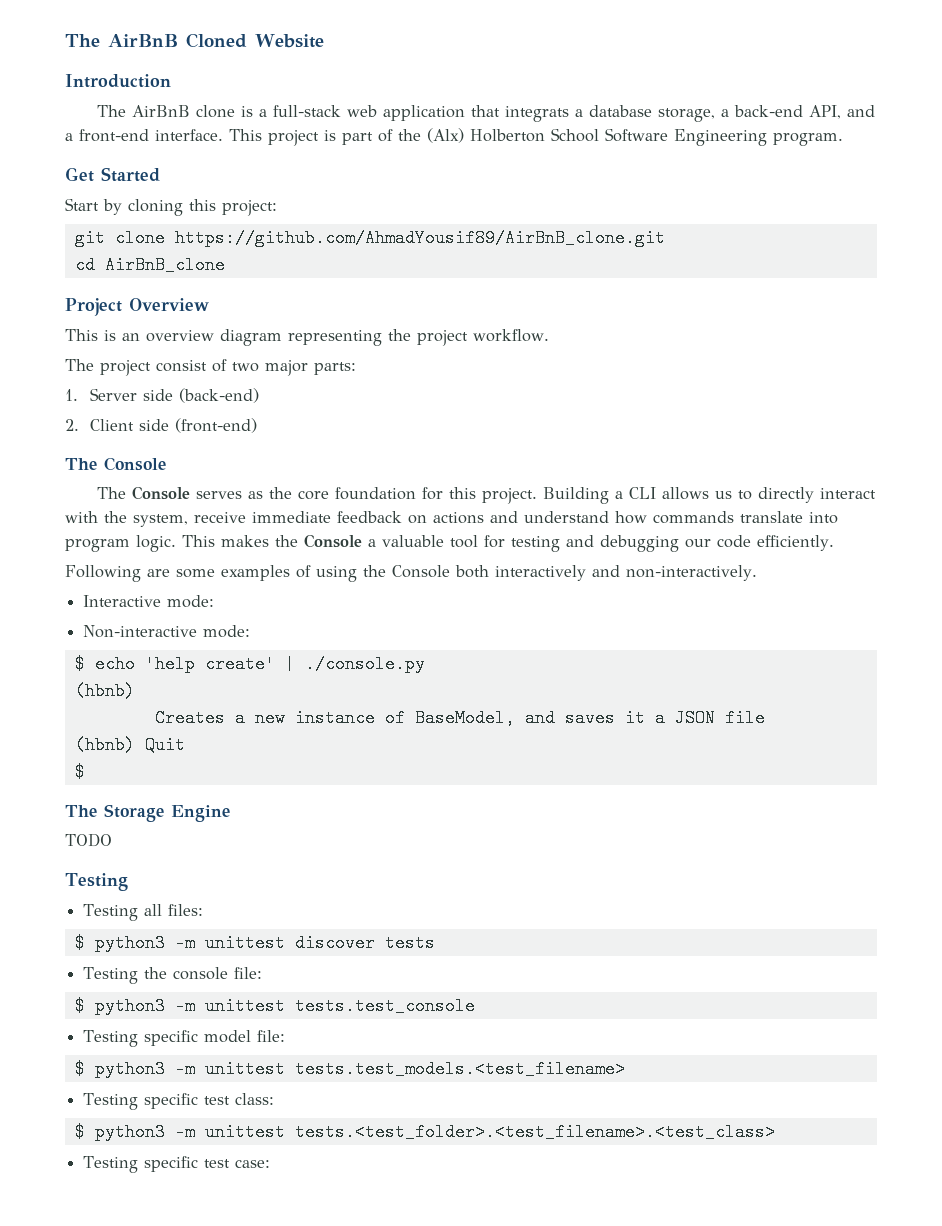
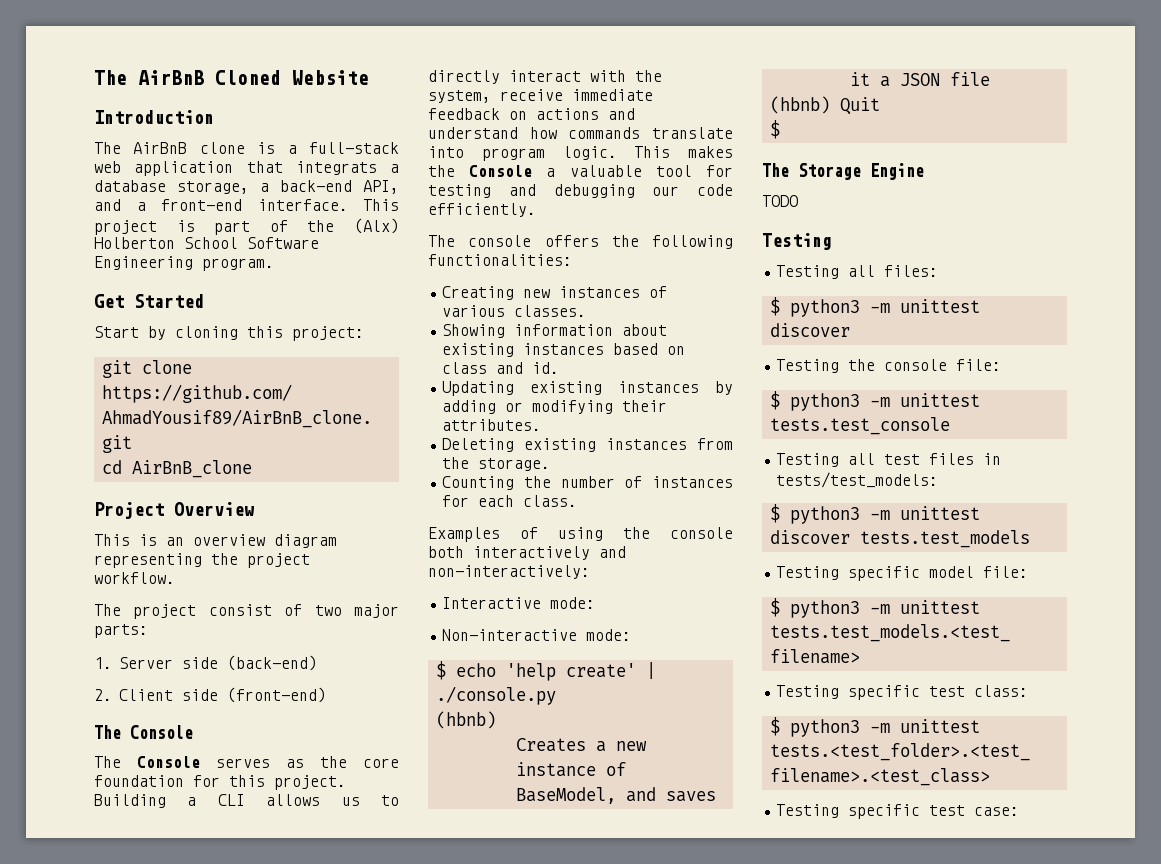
- Following are some examples of using the Console both interactively and non-interactively.
+ The console offers the following functionalities:
+ Creating new instances of various classes.
+ Showing information about existing instances based on class and id.
+ Updating existing instances by adding or modifying their attributes.
+ Deleting existing instances from the storage.
+ Counting the number of instances for each class.
+ Examples of using the console both interactively and non-interactively:
  Testing all files:
- $ python3 -m unittest discover tests
+ $ python3 -m unittest discover
+ Testing all test files in tests/test_models:
+ $ python3 -m unittest discover tests.test_models

